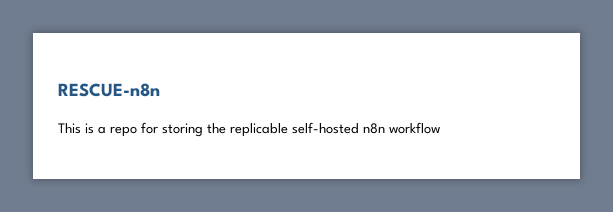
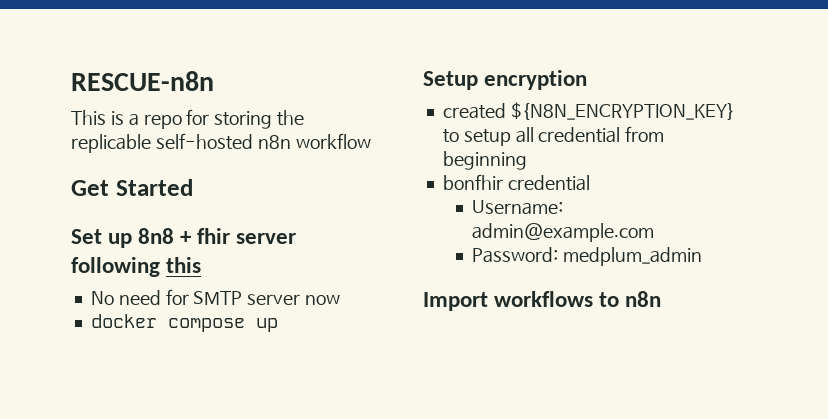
+ Get Started
+ Set up 8n8 + fhir server following this
+ No need for SMTP server now
+ docker compose up
+ Setup encryption
+ created ${N8N_ENCRYPTION_KEY} to setup all credential from beginning
+ bonfhir credential
+ Username: admin@example.com
+ Password: medplum_admin
+ Import workflows to n8n

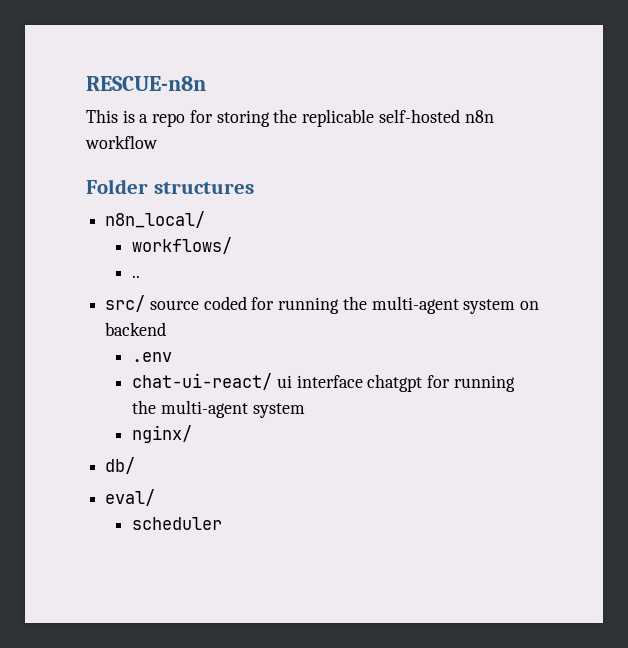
- Get Started
- Set up 8n8 + fhir server following this
- No need for SMTP server now
- docker compose up
- Setup encryption
- created ${N8N_ENCRYPTION_KEY} to setup all credential from beginning
- bonfhir credential
- Username: admin@example.com
- Password: medplum_admin
- Import workflows to n8n
+ Folder structures
+ n8n_local/
+ workflows/
+ ..
+ src/ source coded for running the multi-agent system on backend
+ .env
+ chat-ui-react/ ui interface chatgpt for running the multi-agent system
+ nginx/
+ db/
+ eval/
+ scheduler

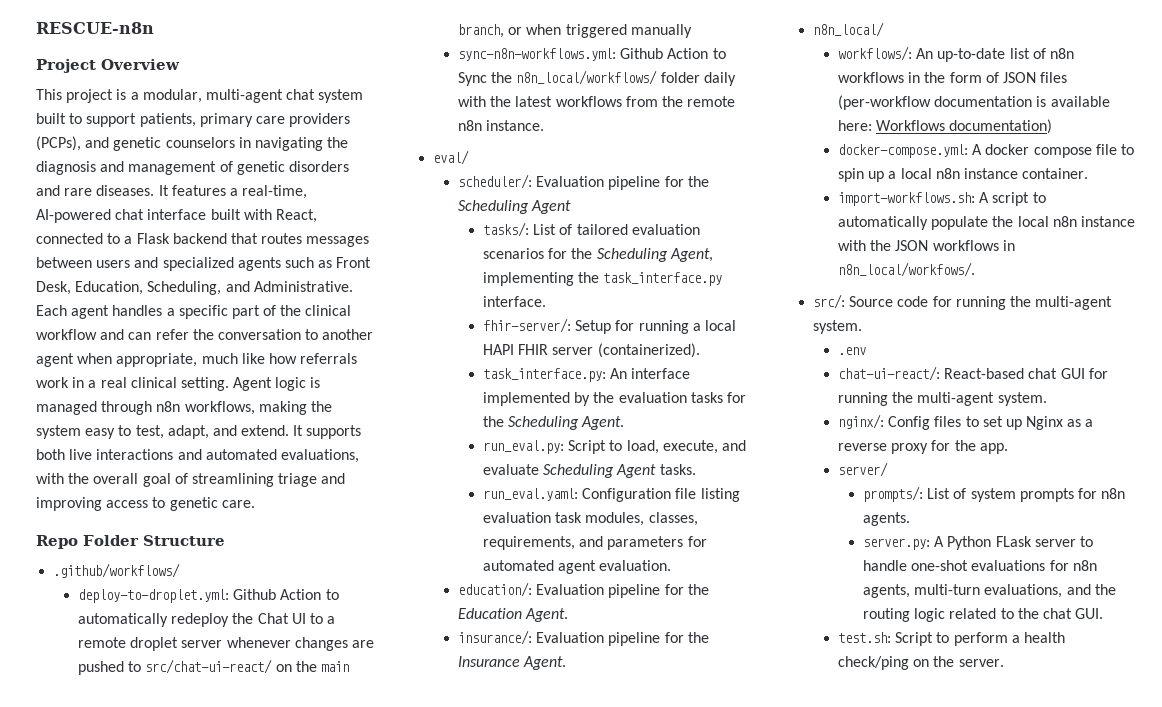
+ Project Overview
- This is a repo for storing the replicable self-hosted n8n workflow
- Folder structures
+ This project is a modular, multi-agent chat system built to support patients, primary care providers (PCPs), and genetic counselors in navigating the diagnosis and management of genetic disorders and rare diseases. It features a real-time, AI-powered chat interface built with React, connected to a Flask backend that routes messages between users and specialized agents such as Front Desk, Education, Scheduling, and Administrative. Each agent handles a specific part of the clinical workflow and can refer the conversation to another agent when appropriate, much like how referrals work in a real clinical setting. Agent logic is managed through n8n workflows, making the system easy to test, adapt, and extend. It supports both live interactions and automated evaluations, with the overall goal of streamlining triage and improving access to genetic care.
+ Repo Folder Structure
+ .github/workflows/
+ deploy-to-droplet.yml: Github Action to automatically redeploy the Chat UI to a remote droplet server whenever changes are pushed to src/chat-ui-react/ on the main branch, or when triggered manually
+ sync-n8n-workflows.yml: Github Action to Sync the n8n_local/workflows/ folder daily with the latest workflows from the remote n8n instance.
+ eval/
+ scheduler/: Evaluation pipeline for the Scheduling Agent
+ tasks/: List of tailored evaluation scenarios for the Scheduling Agent, implementing the task_interface.py interface.
+ fhir-server/: Setup for running a local HAPI FHIR server (containerized).
+ task_interface.py: An interface implemented by the evaluation tasks for the Scheduling Agent.
+ run_eval.py: Script to load, execute, and evaluate Scheduling Agent tasks.
+ run_eval.yaml: Configuration file listing evaluation task modules, classes, requirements, and parameters for automated agent evaluation.
+ education/: Evaluation pipeline for the Education Agent.
+ insurance/: Evaluation pipeline for the Insurance Agent.
  n8n_local/
- workflows/
- ..
- src/ source coded for running the multi-agent system on backend
+ workflows/: An up-to-date list of n8n workflows in the form of JSON files (per-workflow documentation is available here: Workflows documentation)
+ docker-compose.yml: A docker compose file to spin up a local n8n instance container.
+ import-workflows.sh: A script to automatically populate the local n8n instance with the JSON workflows in n8n_local/workfows/.
+ src/: Source code for running the multi-agent system.
  .env
- chat-ui-react/ ui interface chatgpt for running the multi-agent system
- nginx/
- db/
- eval/
- scheduler
+ chat-ui-react/: React-based chat GUI for running the multi-agent system.
+ nginx/: Config files to set up Nginx as a reverse proxy for the app.
+ server/
+ prompts/: List of system prompts for n8n agents.
+ server.py: A Python FLask server to handle one-shot evaluations for n8n agents, multi-turn evaluations, and the routing logic related to the chat GUI.
+ test.sh: Script to perform a health check/ping on the server.

